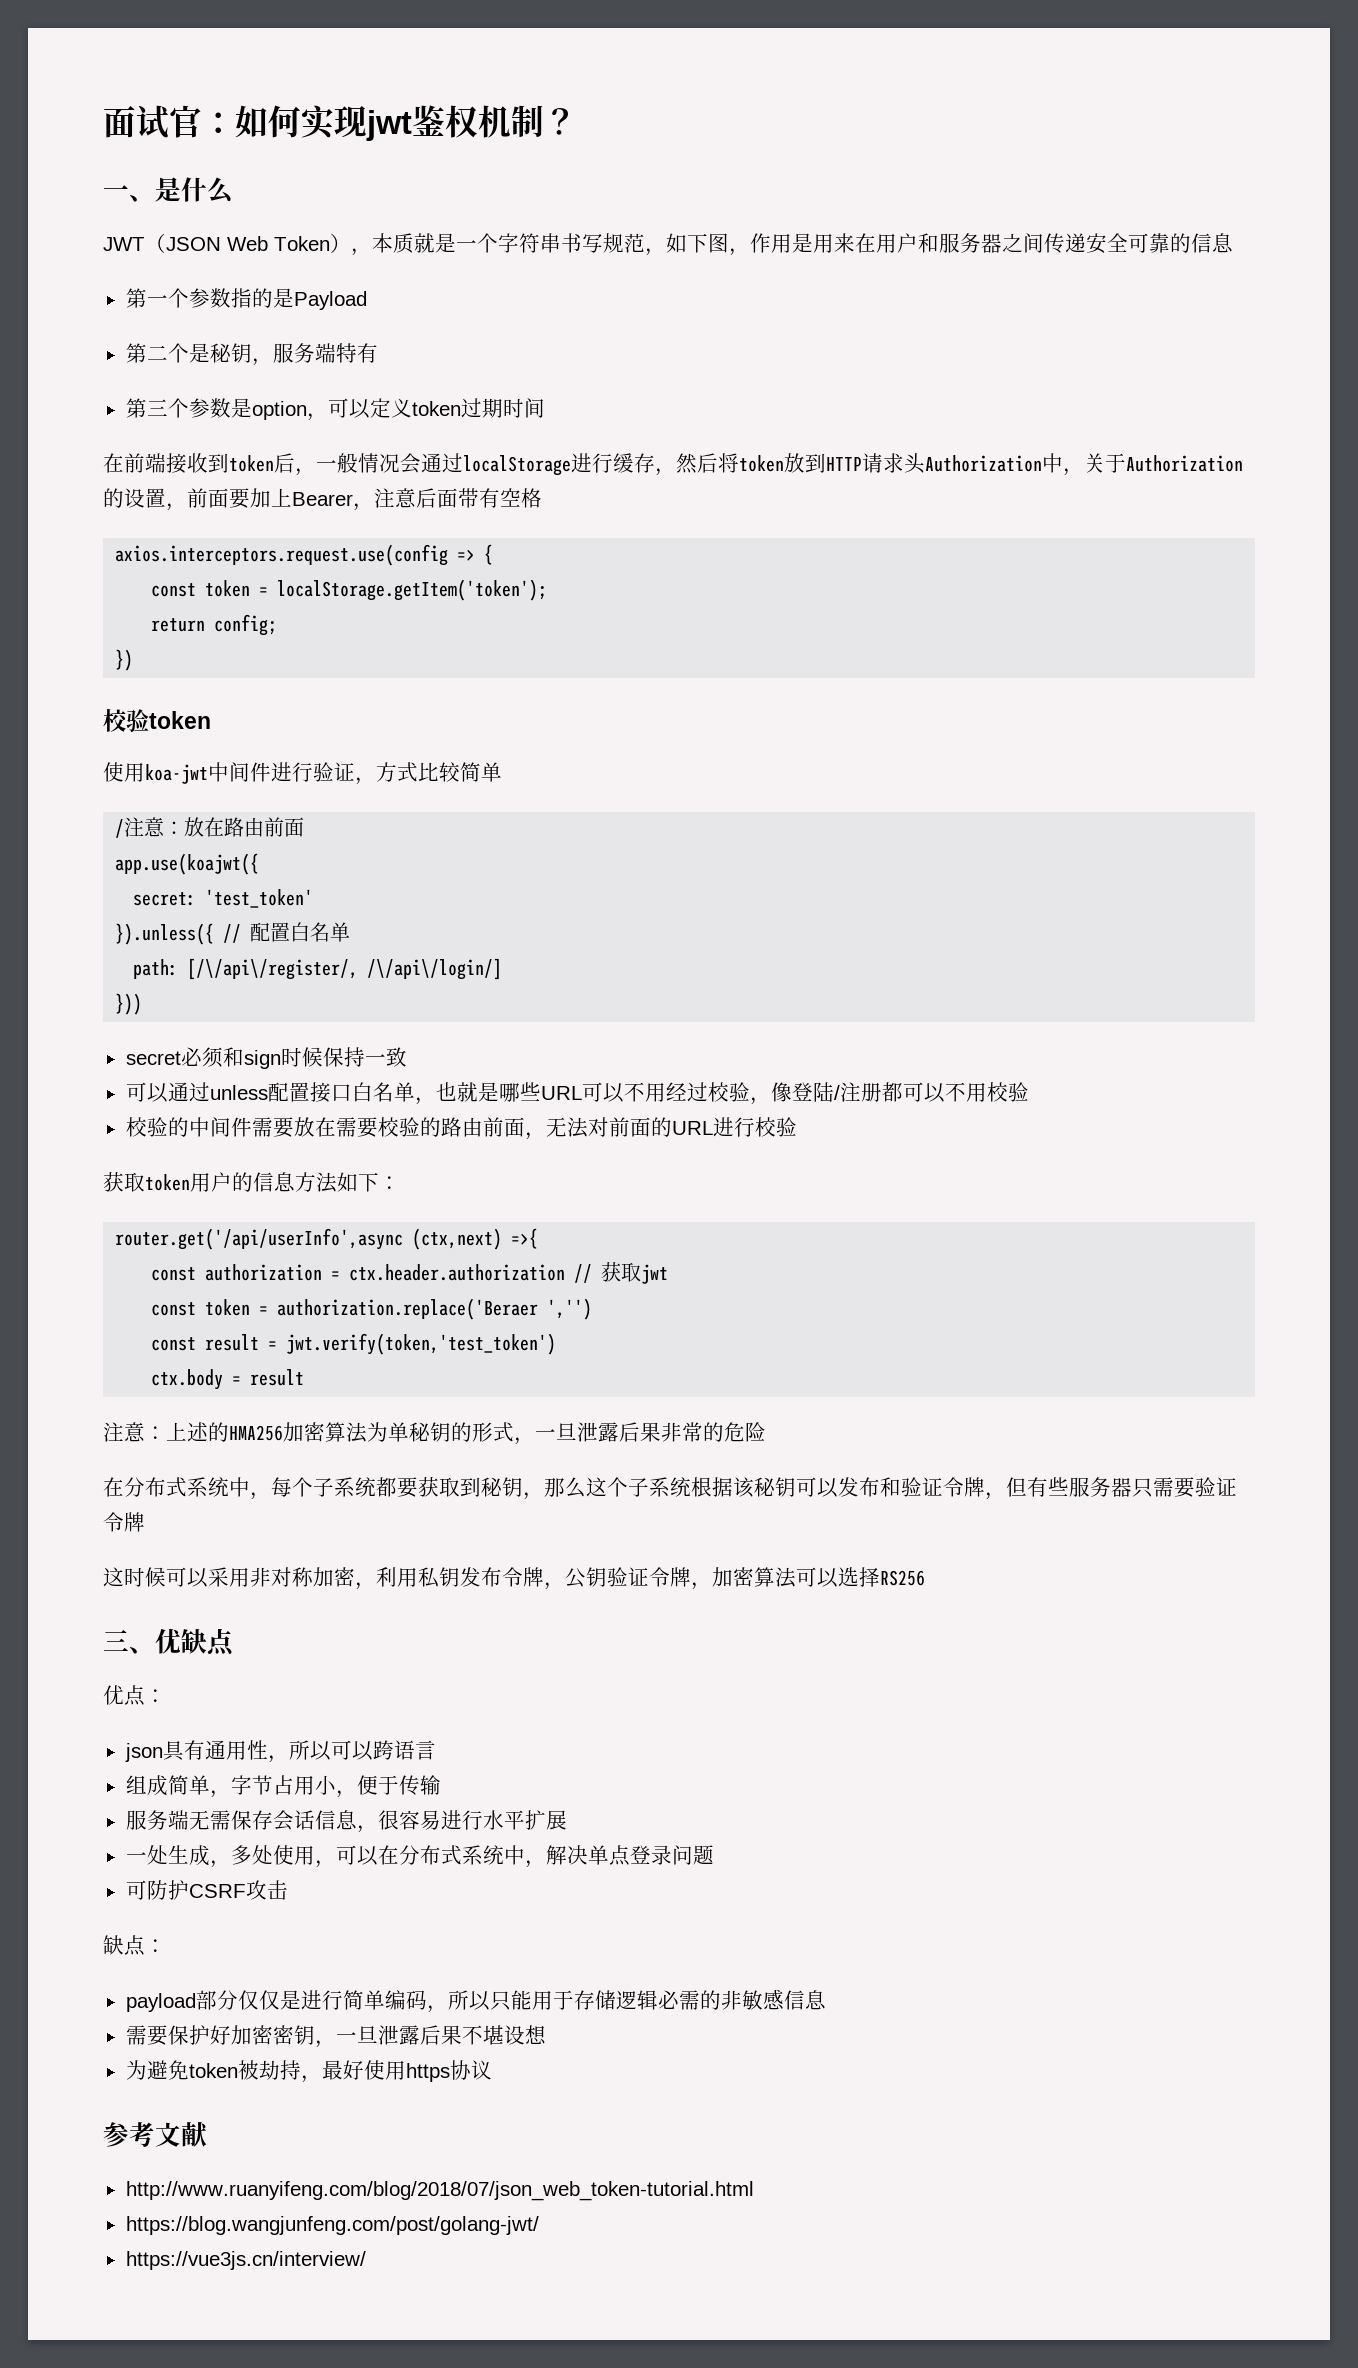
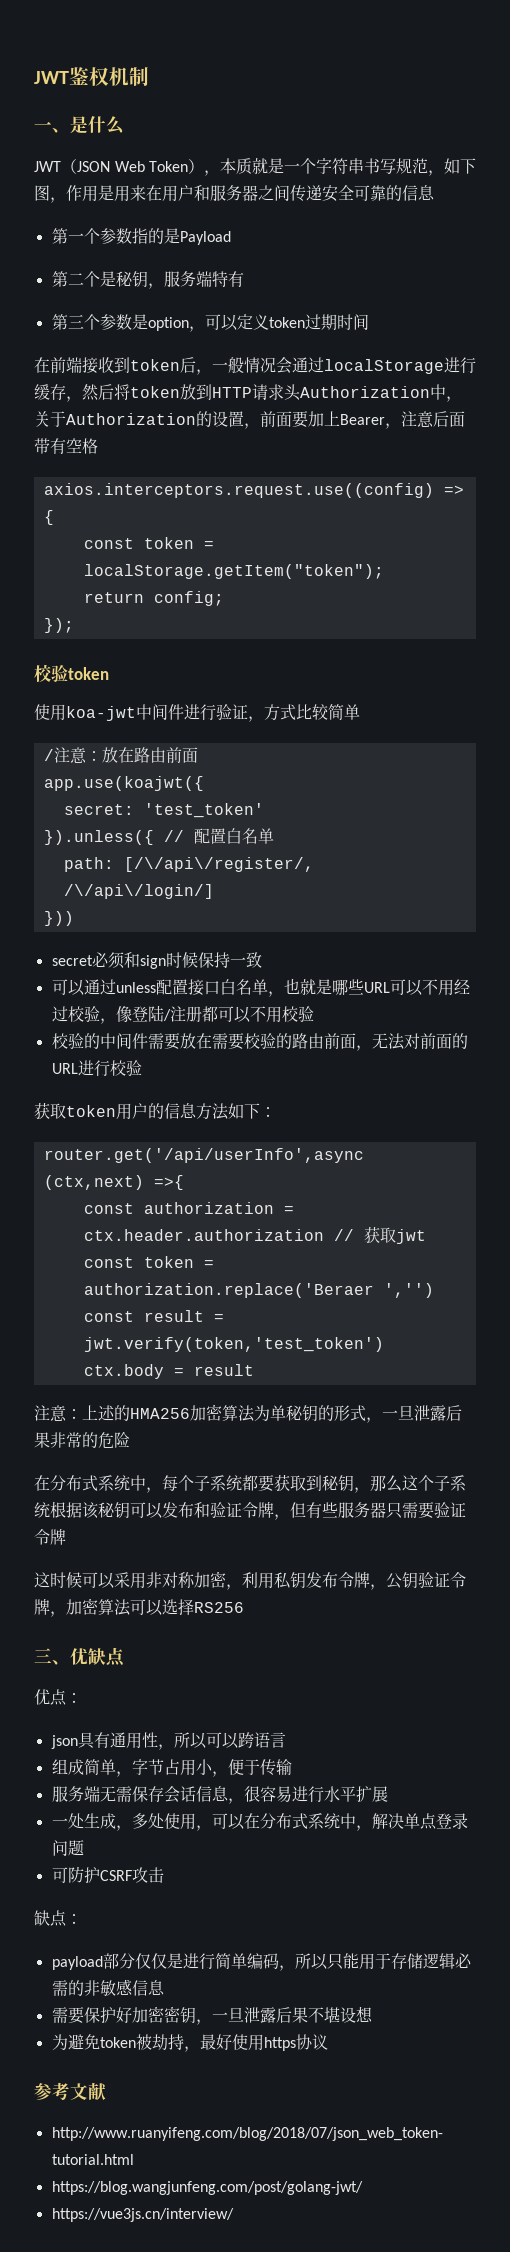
- 面试官：如何实现jwt鉴权机制？
+ JWT鉴权机制
- axios.interceptors.request.use(config => {
+ axios.interceptors.request.use((config) => {
- const token = localStorage.getItem('token');
+ const token = localStorage.getItem("token");
- })
+ });

